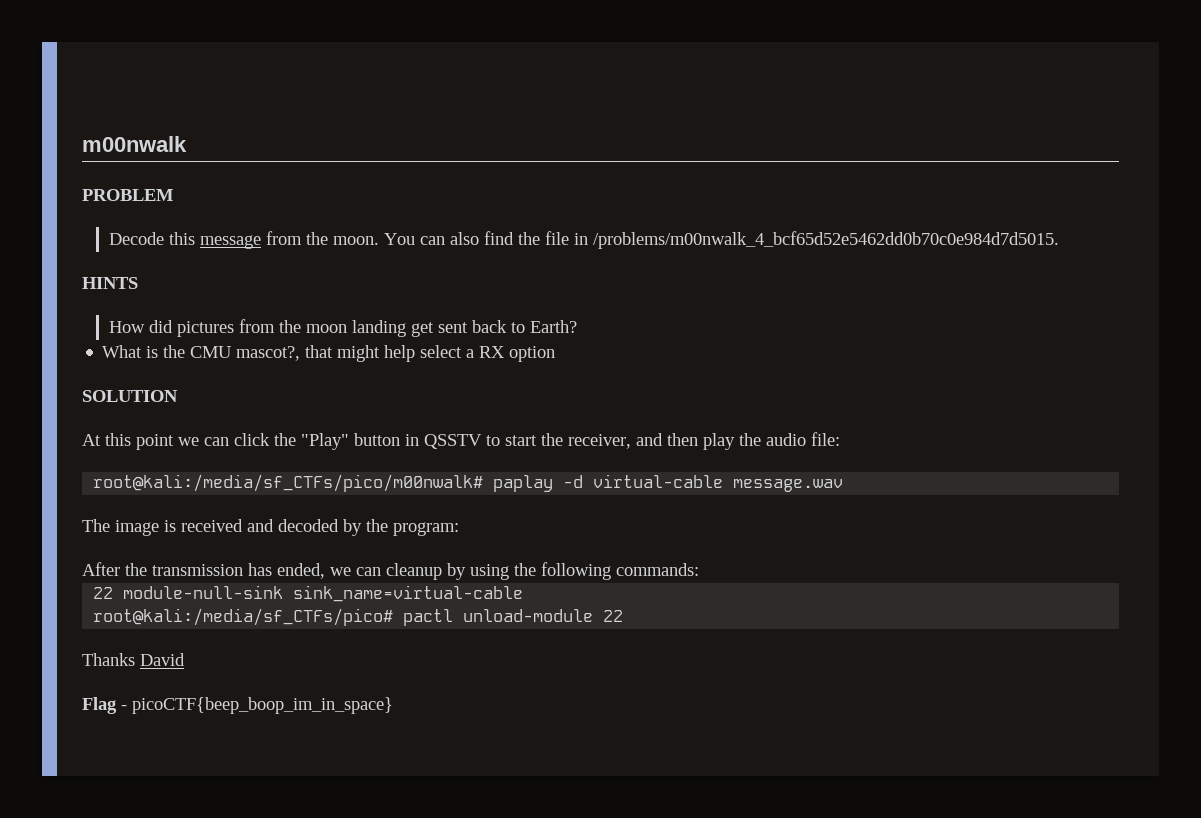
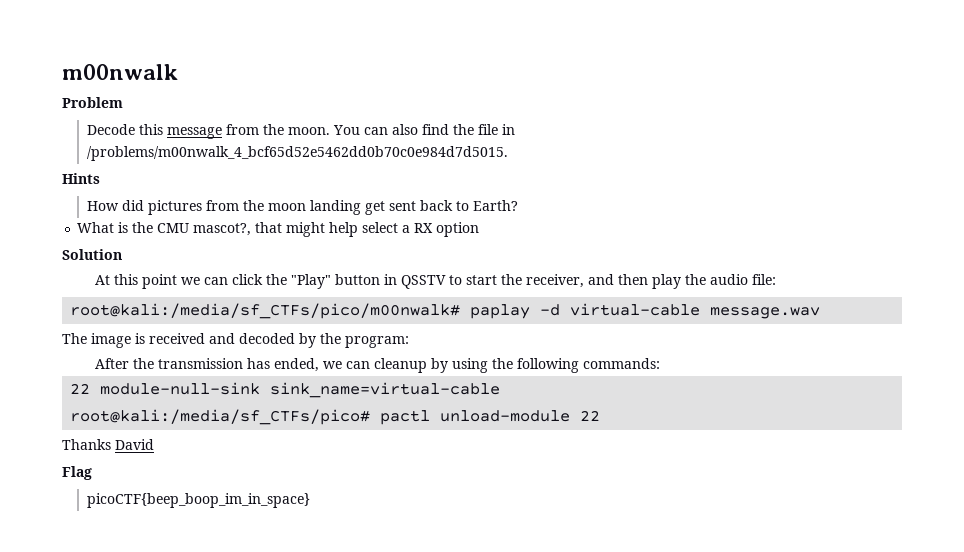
- PROBLEM
+ Problem
- HINTS
+ Hints
- SOLUTION
+ Solution
- Flag - picoCTF{beep_boop_im_in_space}
+ Flag
+ picoCTF{beep_boop_im_in_space}

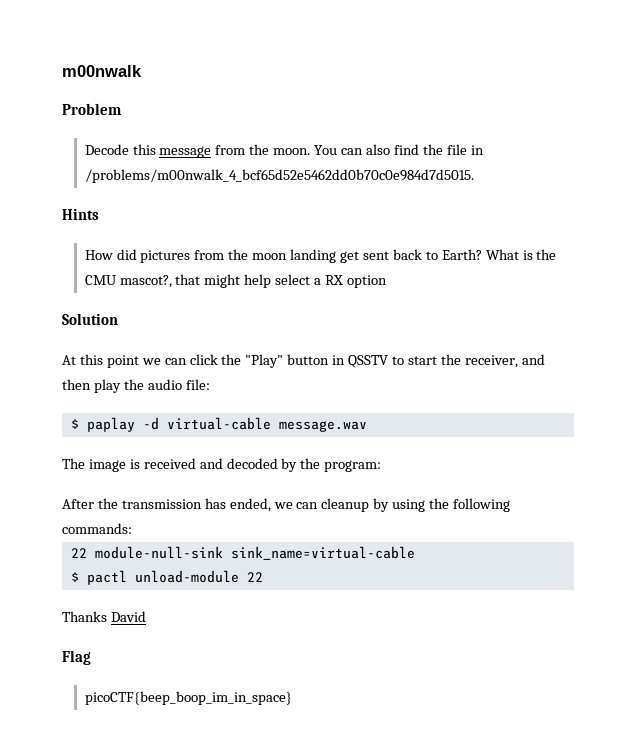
- How did pictures from the moon landing get sent back to Earth?
- What is the CMU mascot?, that might help select a RX option
+ How did pictures from the moon landing get sent back to Earth? What is the CMU mascot?, that might help select a RX option
- root@kali:/media/sf_CTFs/pico/m00nwalk# paplay -d virtual-cable message.wav
+ $ paplay -d virtual-cable message.wav
- root@kali:/media/sf_CTFs/pico# pactl unload-module 22
+ $ pactl unload-module 22

